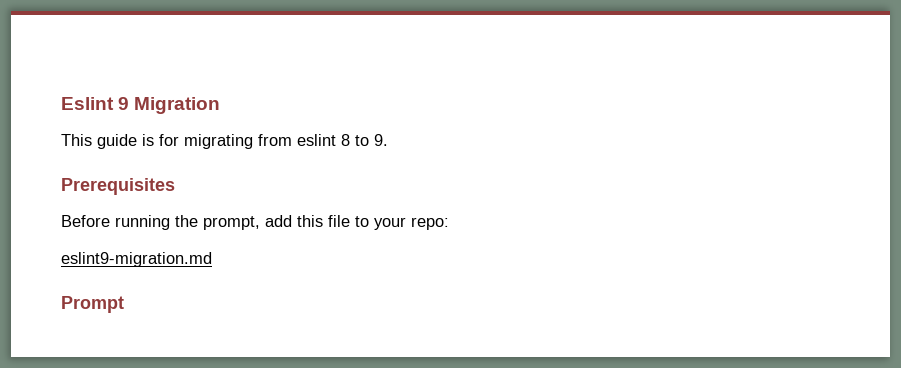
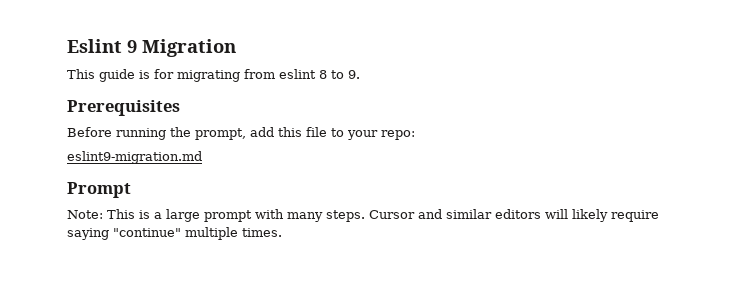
+ Note: This is a large prompt with many steps. Cursor and similar editors will likely require saying "continue" multiple times.

